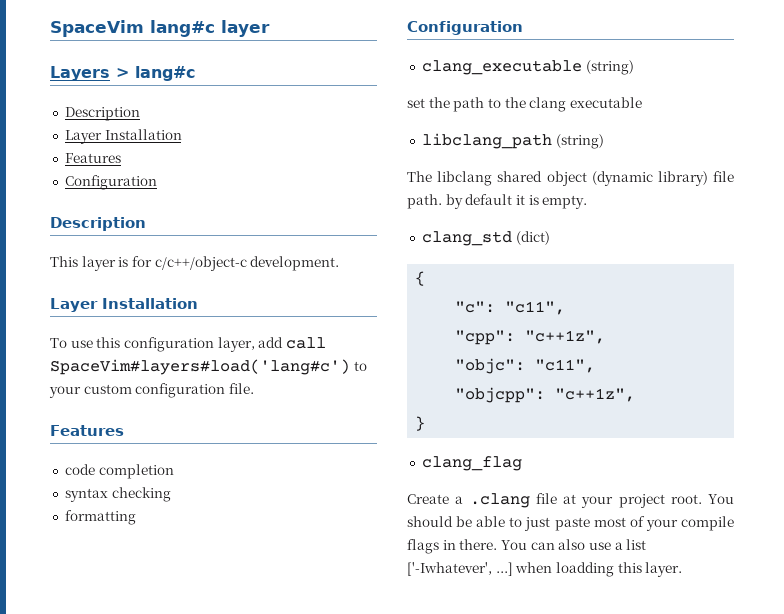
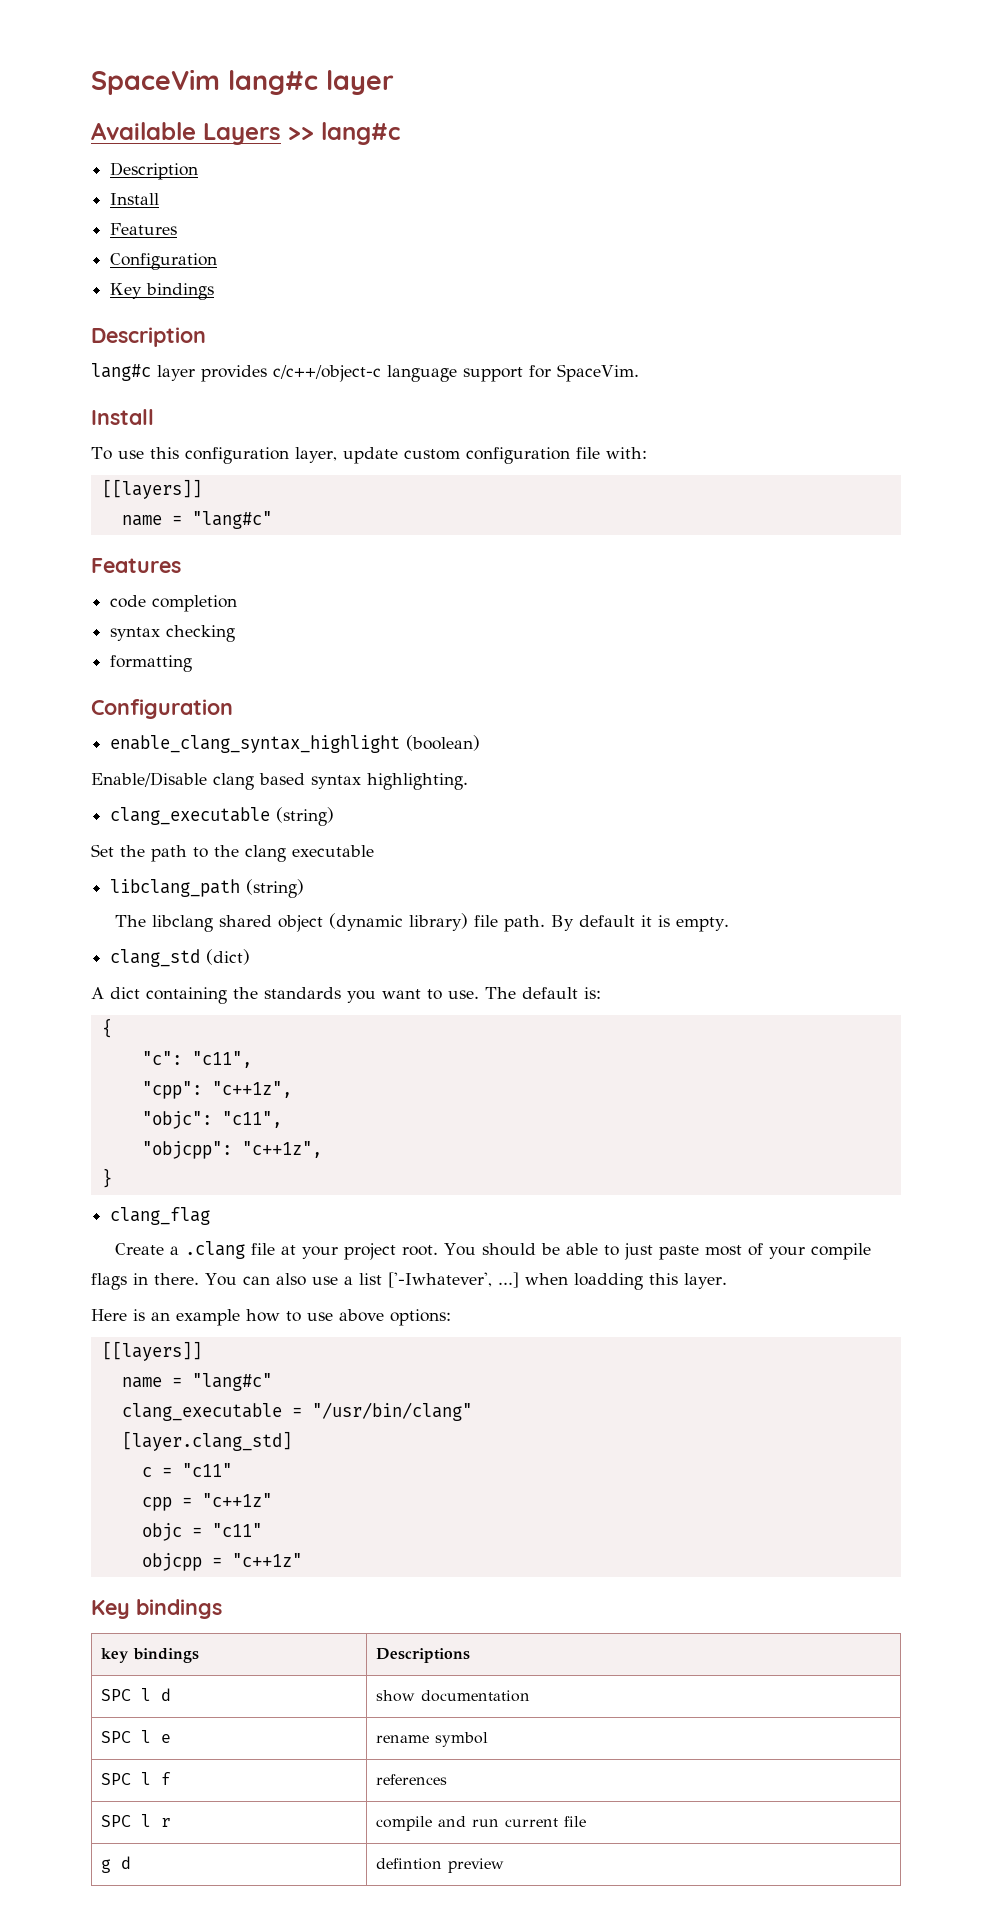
- Layers > lang#c
+ Available Layers >> lang#c
  Description
- Layer Installation
+ Install
  Features
  Configuration
+ Key bindings
  Description
- This layer is for c/c++/object-c development.
- Layer Installation
+ lang#c layer provides c/c++/object-c language support for SpaceVim.
+ Install
- To use this configuration layer, add call SpaceVim#layers#load('lang#c') to your custom configuration file.
+ To use this configuration layer, update custom configuration file with:
+ [[layers]]
+ name = "lang#c"
+ enable_clang_syntax_highlight (boolean)
+ Enable/Disable clang based syntax highlighting.
- set the path to the clang executable
+ Set the path to the clang executable
- The libclang shared object (dynamic library) file path. by default it is empty.
+ The libclang shared object (dynamic library) file path. By default it is empty.
+ A dict containing the standards you want to use. The default is:
+ Here is an example how to use above options:
+ [[layers]]
+ name = "lang#c"
+ clang_executable = "/usr/bin/clang"
+ [layer.clang_std]
+ c = "c11"
+ cpp = "c++1z"
+ objc = "c11"
+ objcpp = "c++1z"
+ Key bindings
+ key bindings | Descriptions
+ SPC l d | show documentation
+ SPC l e | rename symbol
+ SPC l f | references
+ SPC l r | compile and run current file
+ g d | defintion preview

